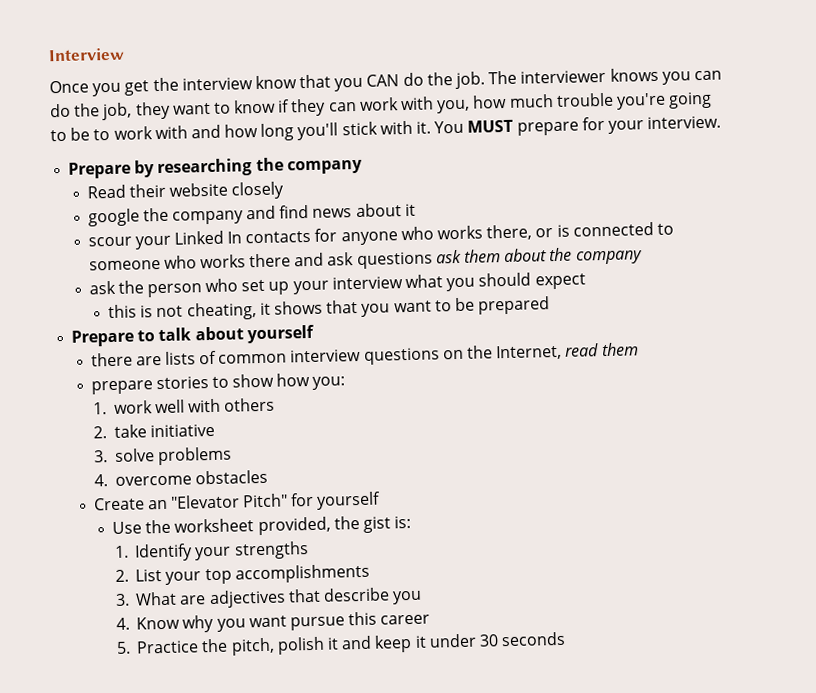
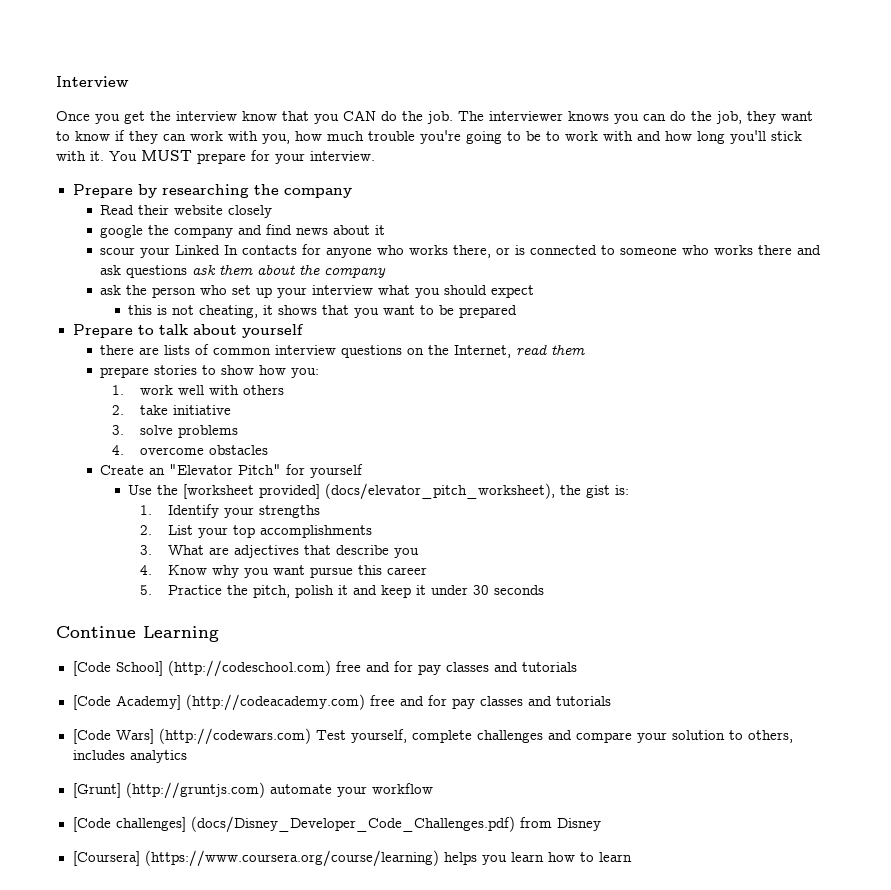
- Use the worksheet provided, the gist is:
+ Use the [worksheet provided] (docs/elevator_pitch_worksheet), the gist is:
+ Continue Learning
+ [Code School] (http://codeschool.com) free and for pay classes and tutorials
+ [Code Academy] (http://codeacademy.com) free and for pay classes and tutorials
+ [Code Wars] (http://codewars.com) Test yourself, complete challenges and compare your solution to others, includes analytics
+ [Grunt] (http://gruntjs.com) automate your workflow
+ [Code challenges] (docs/Disney_Developer_Code_Challenges.pdf) from Disney
+ [Coursera] (https://www.coursera.org/course/learning) helps you learn how to learn

